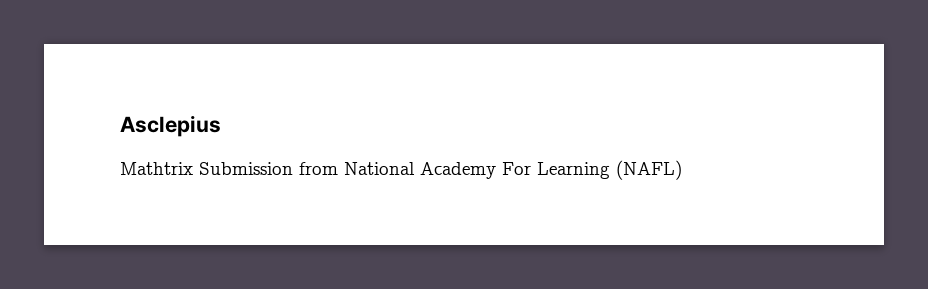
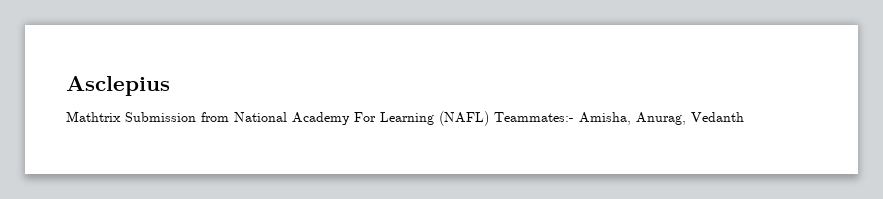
- Mathtrix Submission from National Academy For Learning (NAFL)
+ Mathtrix Submission from National Academy For Learning (NAFL) Teammates:- Amisha, Anurag, Vedanth

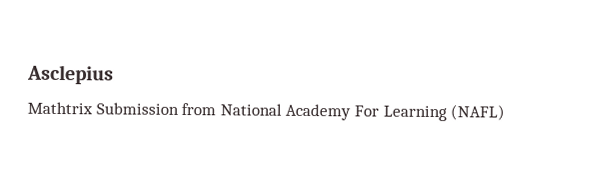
- Mathtrix Submission from National Academy For Learning (NAFL) Teammates:- Amisha, Anurag, Vedanth
+ Mathtrix Submission from National Academy For Learning (NAFL)

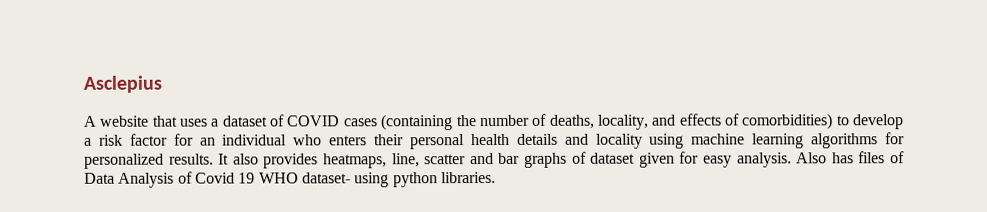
- Mathtrix Submission from National Academy For Learning (NAFL)
+ A website that uses a dataset of COVID cases (containing the number of deaths, locality, and effects of comorbidities) to develop a risk factor for an individual who enters their personal health details and locality using machine learning algorithms for personalized results. It also provides heatmaps, line, scatter and bar graphs of dataset given for easy analysis. Also has files of Data Analysis of Covid 19 WHO dataset- using python libraries.

